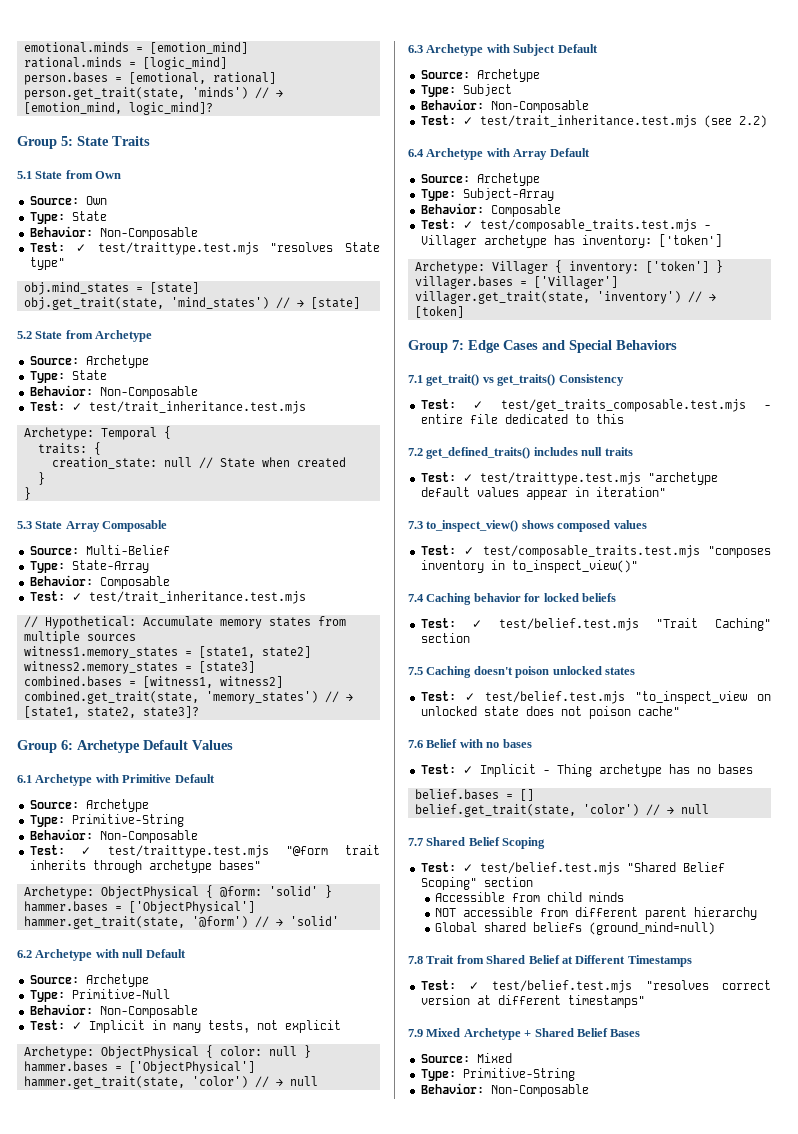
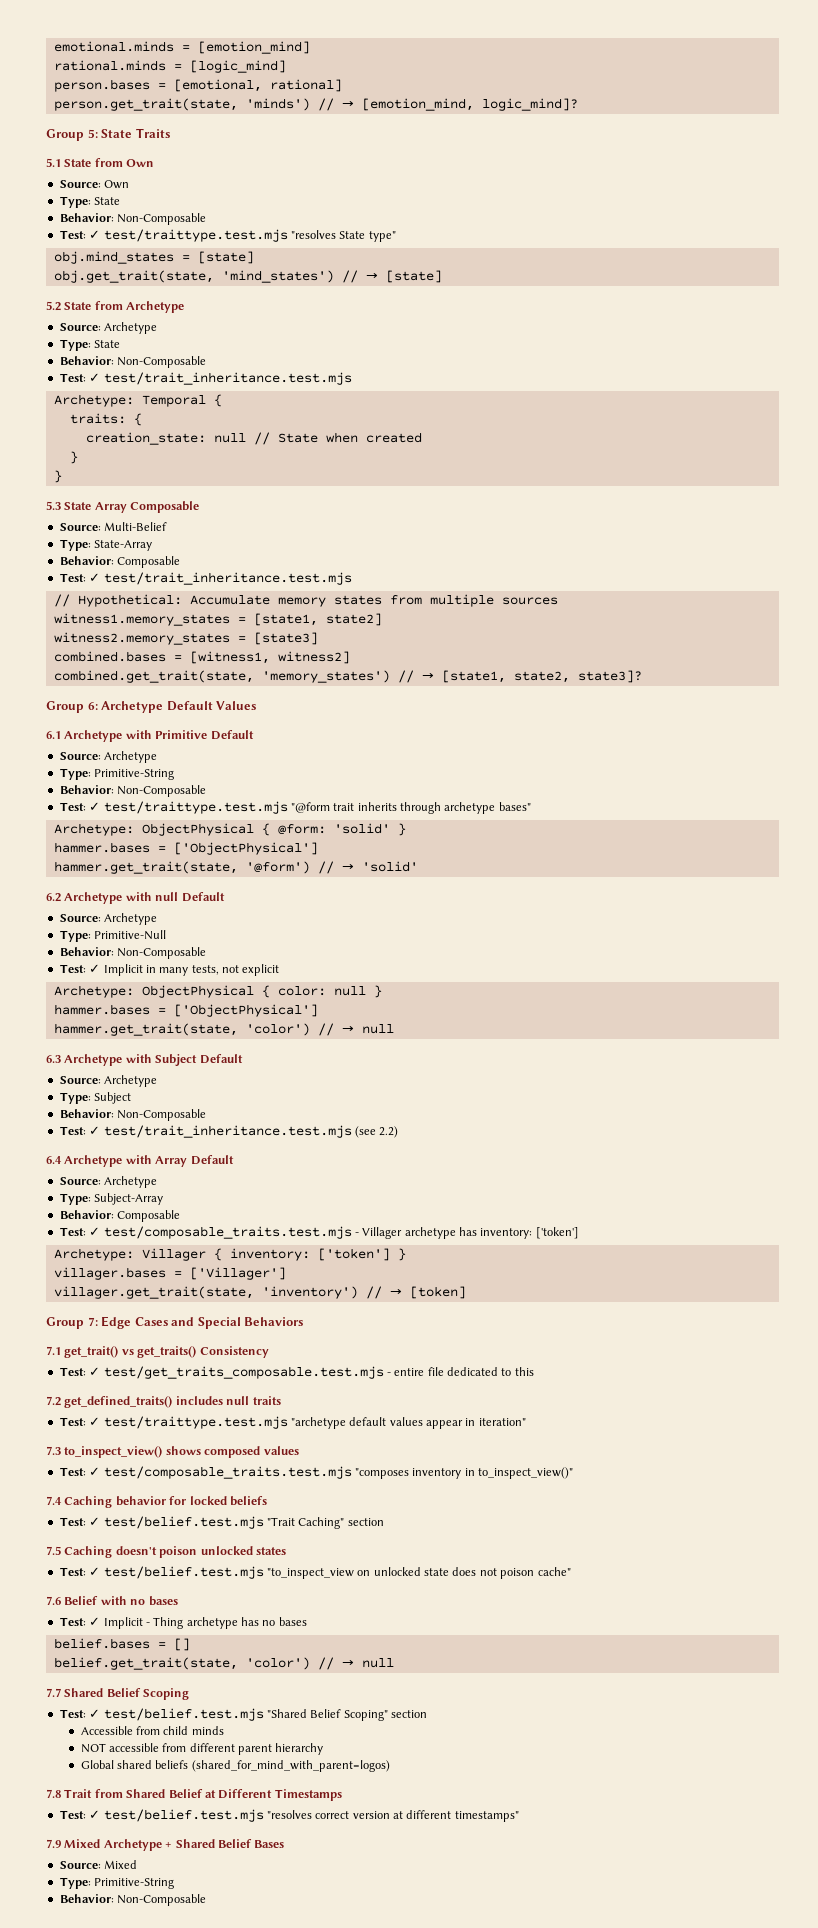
- Global shared beliefs (ground_mind=null)
+ Global shared beliefs (shared_for_mind_with_parent=logos)

